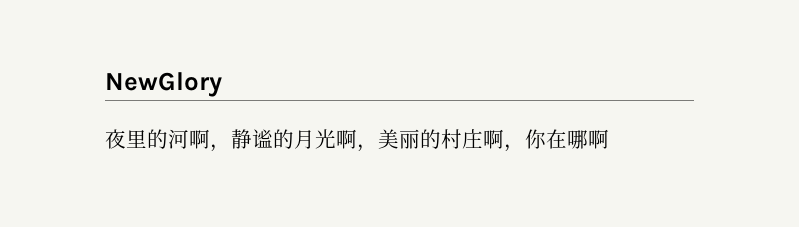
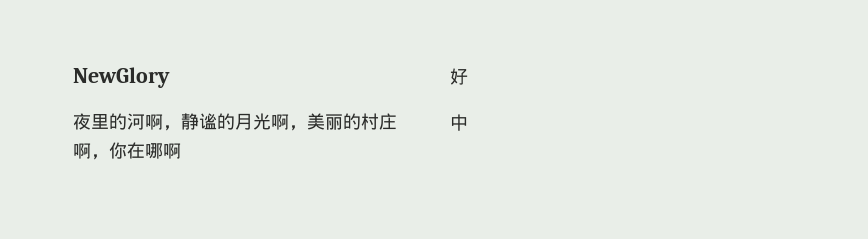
+ 好
+ 中

